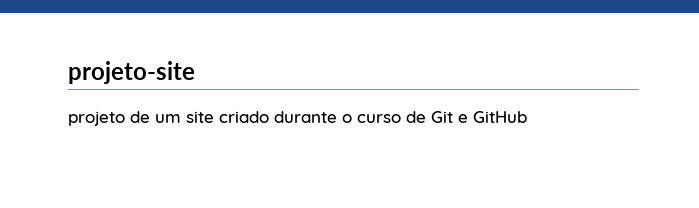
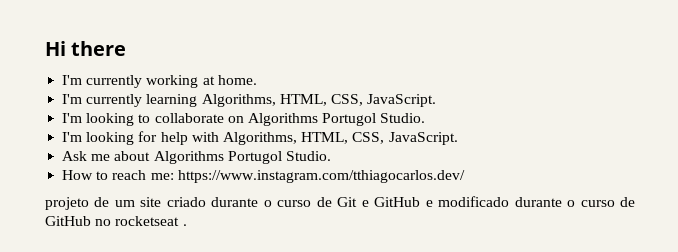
- projeto-site
+ Hi there
+ I'm currently working at home.
+ I'm currently learning Algorithms, HTML, CSS, JavaScript.
+ I'm looking to collaborate on Algorithms Portugol Studio.
+ I'm looking for help with Algorithms, HTML, CSS, JavaScript.
+ Ask me about Algorithms Portugol Studio.
+ How to reach me: https://www.instagram.com/tthiagocarlos.dev/
- projeto de um site criado durante o curso de Git e GitHub
+ projeto de um site criado durante o curso de Git e GitHub e modificado durante o curso de GitHub no rocketseat .

